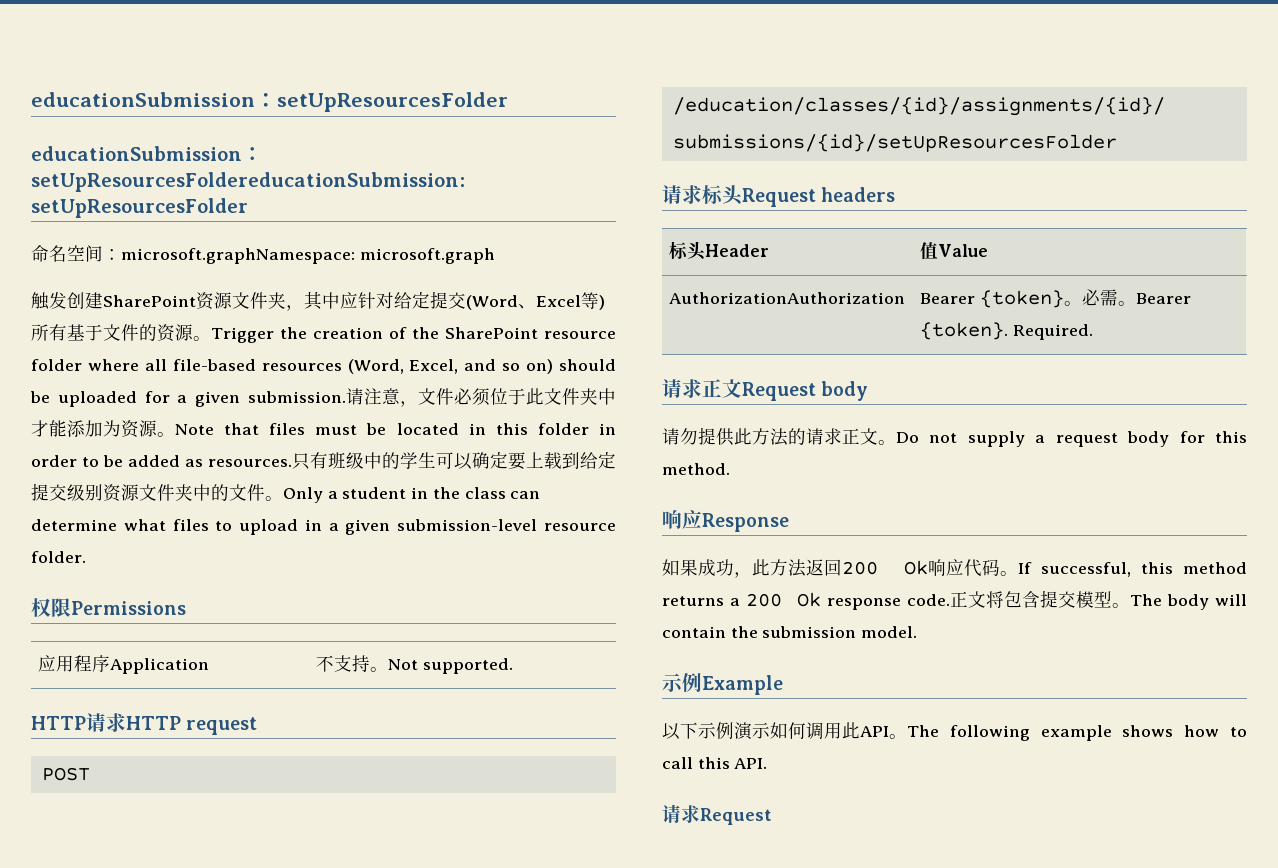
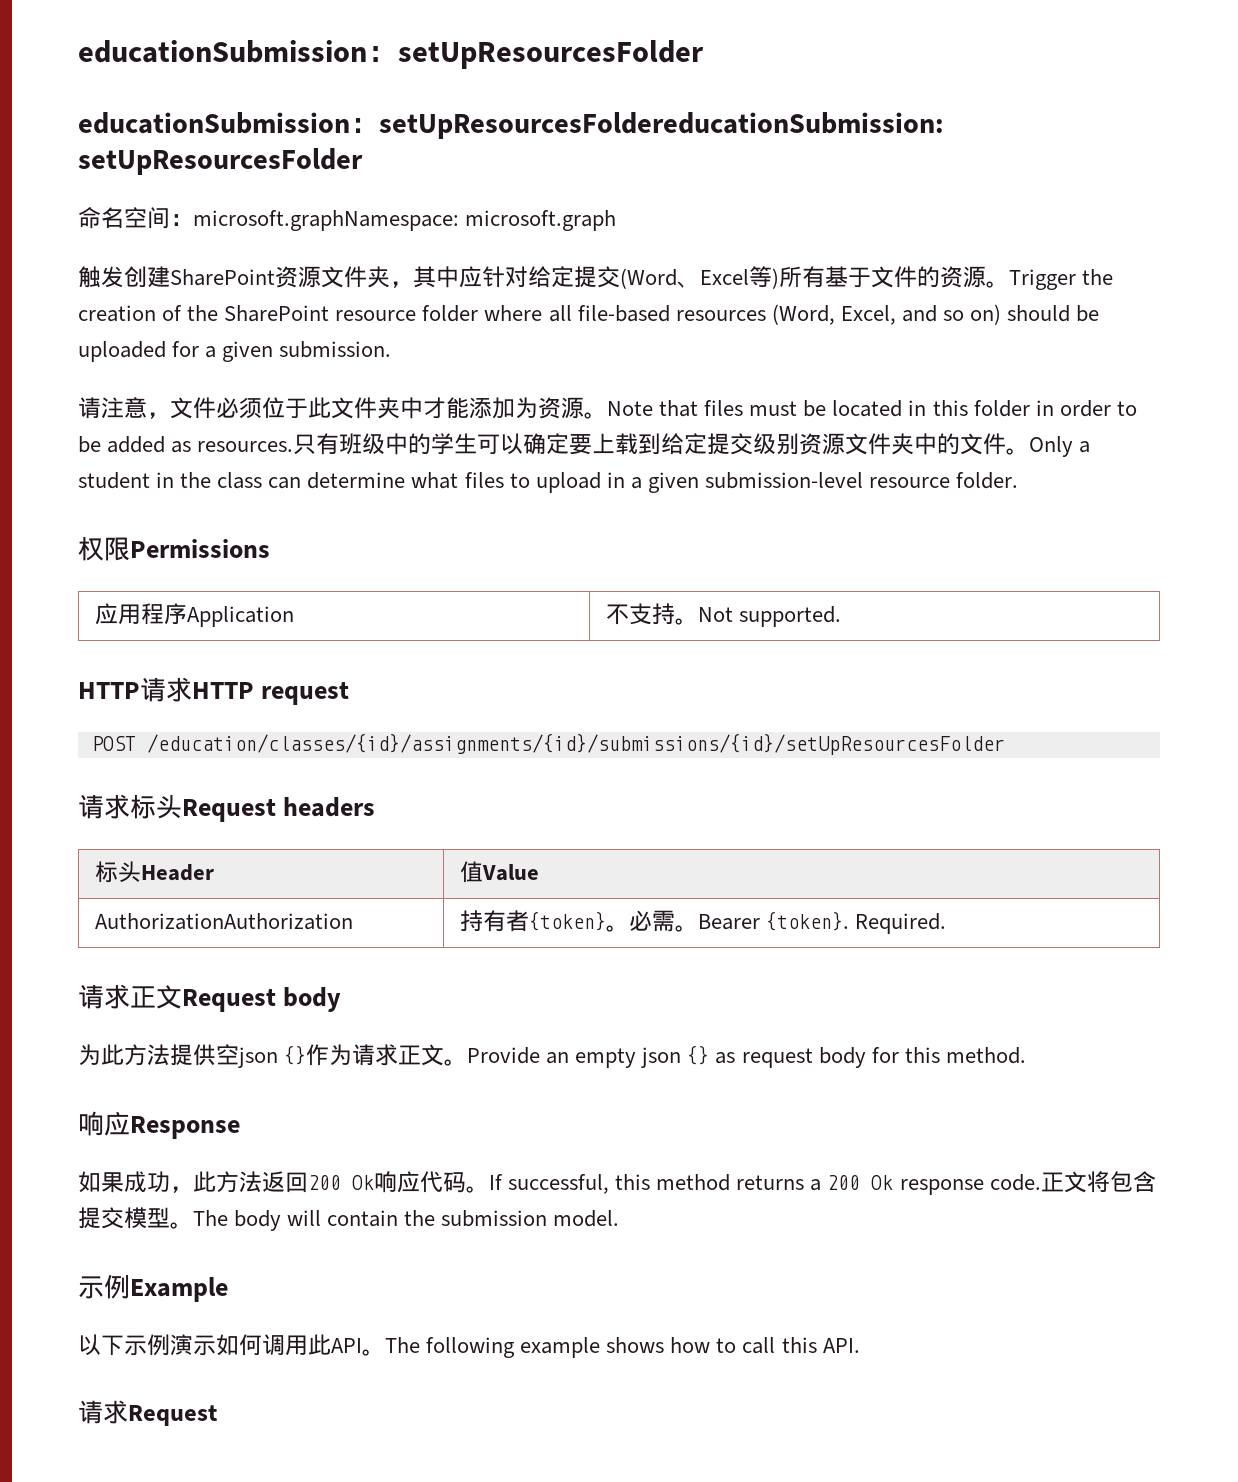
- Trigger the creation of the SharePoint resource folder where all file-based resources (Word, Excel, and so on) should be uploaded for a given submission.请注意，文件必须位于此文件夹中才能添加为资源。
+ Trigger the creation of the SharePoint resource folder where all file-based resources (Word, Excel, and so on) should be uploaded for a given submission.
+ 请注意，文件必须位于此文件夹中才能添加为资源。
- AuthorizationAuthorization | Bearer {token}。必需。Bearer {token}. Required.
+ AuthorizationAuthorization | 持有者{token}。必需。Bearer {token}. Required.
- 请勿提供此方法的请求正文。Do not supply a request body for this method.
+ 为此方法提供空json {}作为请求正文。Provide an empty json {} as request body for this method.

